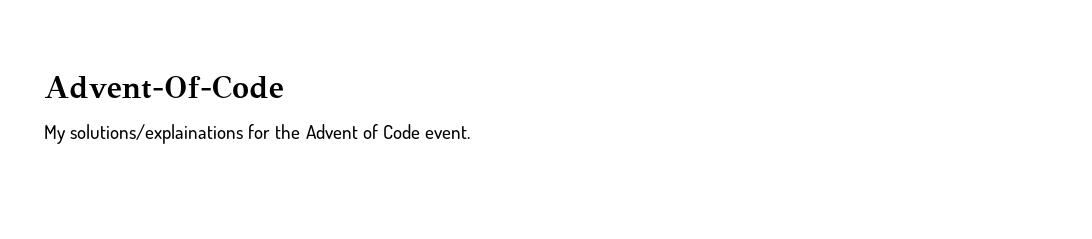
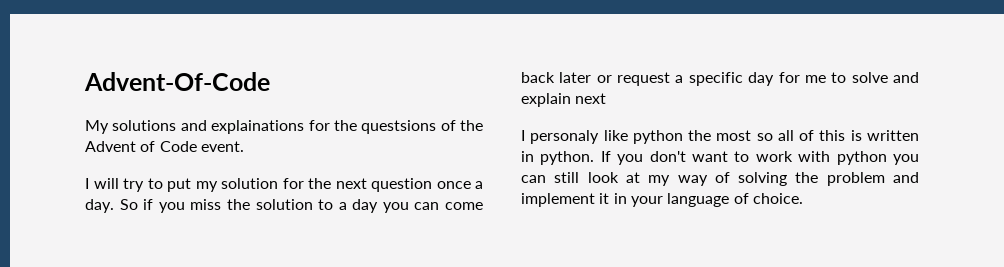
- My solutions/explainations for the Advent of Code event.
+ My solutions and explainations for the questsions of the Advent of Code event.
+ I will try to put my solution for the next question once a day. So if you miss the solution to a day you can come back later or request a specific day for me to solve and explain next
+ I personaly like python the most so all of this is written in python. If you don't want to work with python you can still look at my way of solving the problem and implement it in your language of choice.

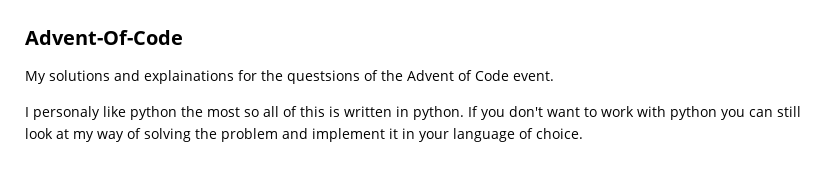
- I will try to put my solution for the next question once a day. So if you miss the solution to a day you can come back later or request a specific day for me to solve and explain next

